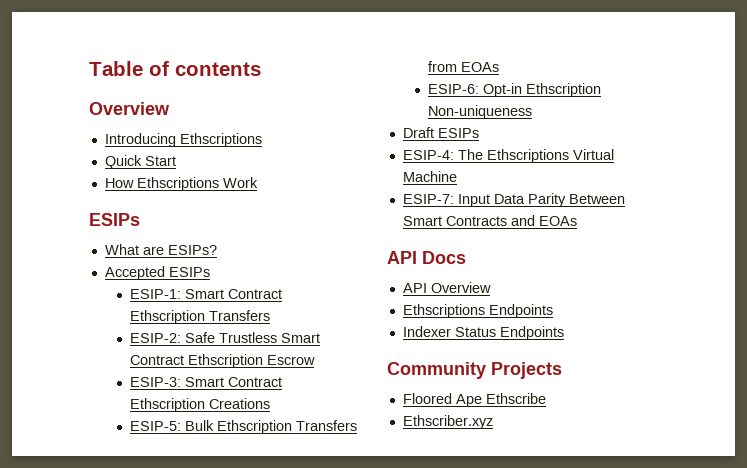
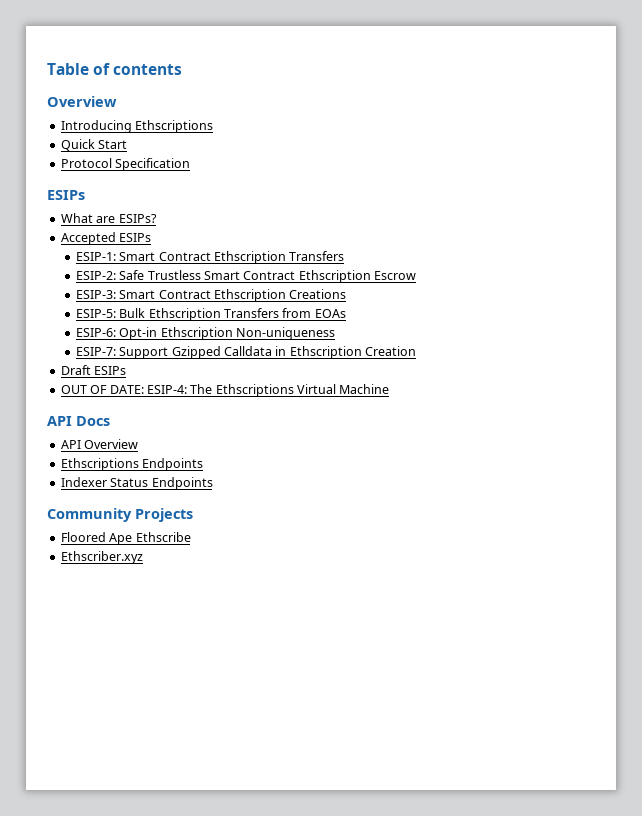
- How Ethscriptions Work
+ Protocol Specification
+ ESIP-7: Support Gzipped Calldata in Ethscription Creation
- ESIP-4: The Ethscriptions Virtual Machine
+ OUT OF DATE: ESIP-4: The Ethscriptions Virtual Machine
- ESIP-7: Input Data Parity Between Smart Contracts and EOAs

